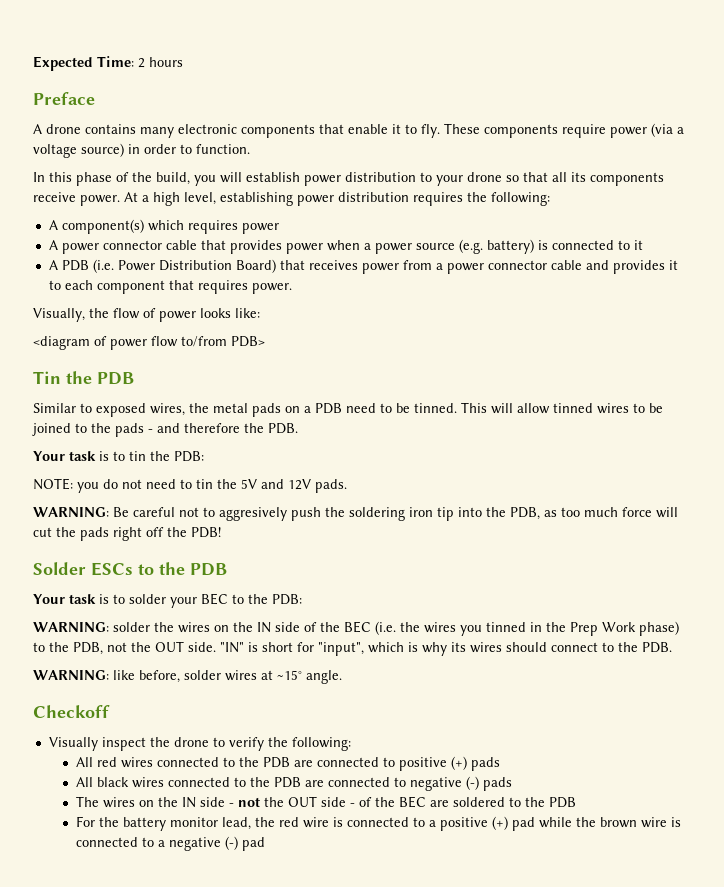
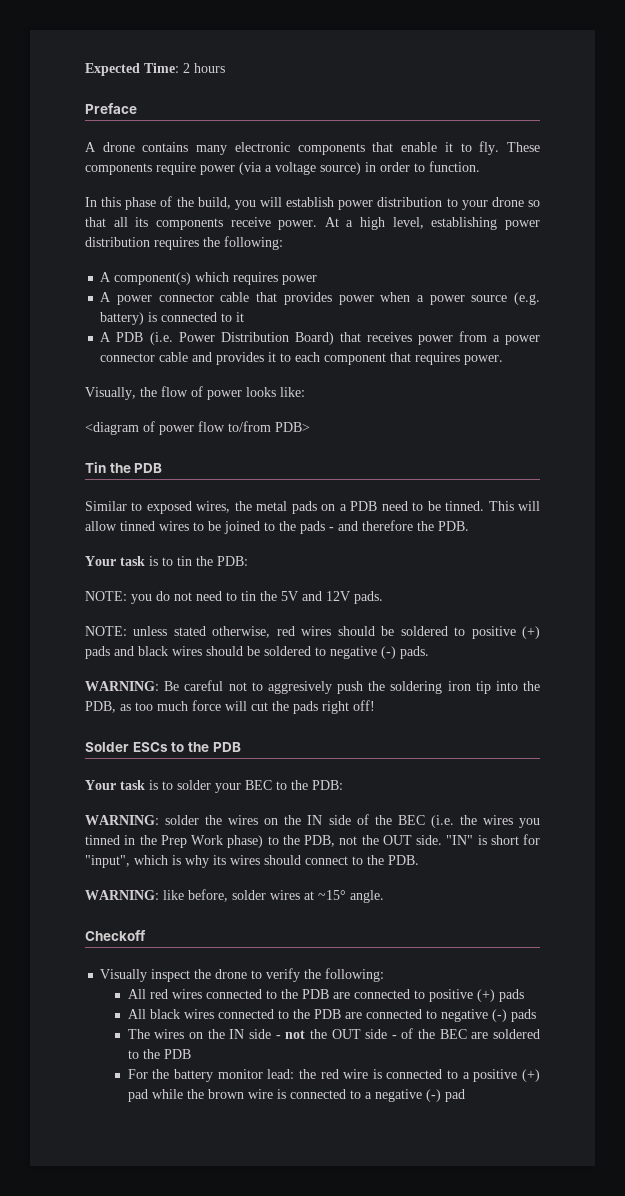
+ NOTE: unless stated otherwise, red wires should be soldered to positive (+) pads and black wires should be soldered to negative (-) pads.
- WARNING: Be careful not to aggresively push the soldering iron tip into the PDB, as too much force will cut the pads right off the PDB!
+ WARNING: Be careful not to aggresively push the soldering iron tip into the PDB, as too much force will cut the pads right off!
- For the battery monitor lead, the red wire is connected to a positive (+) pad while the brown wire is connected to a negative (-) pad
+ For the battery monitor lead: the red wire is connected to a positive (+) pad while the brown wire is connected to a negative (-) pad

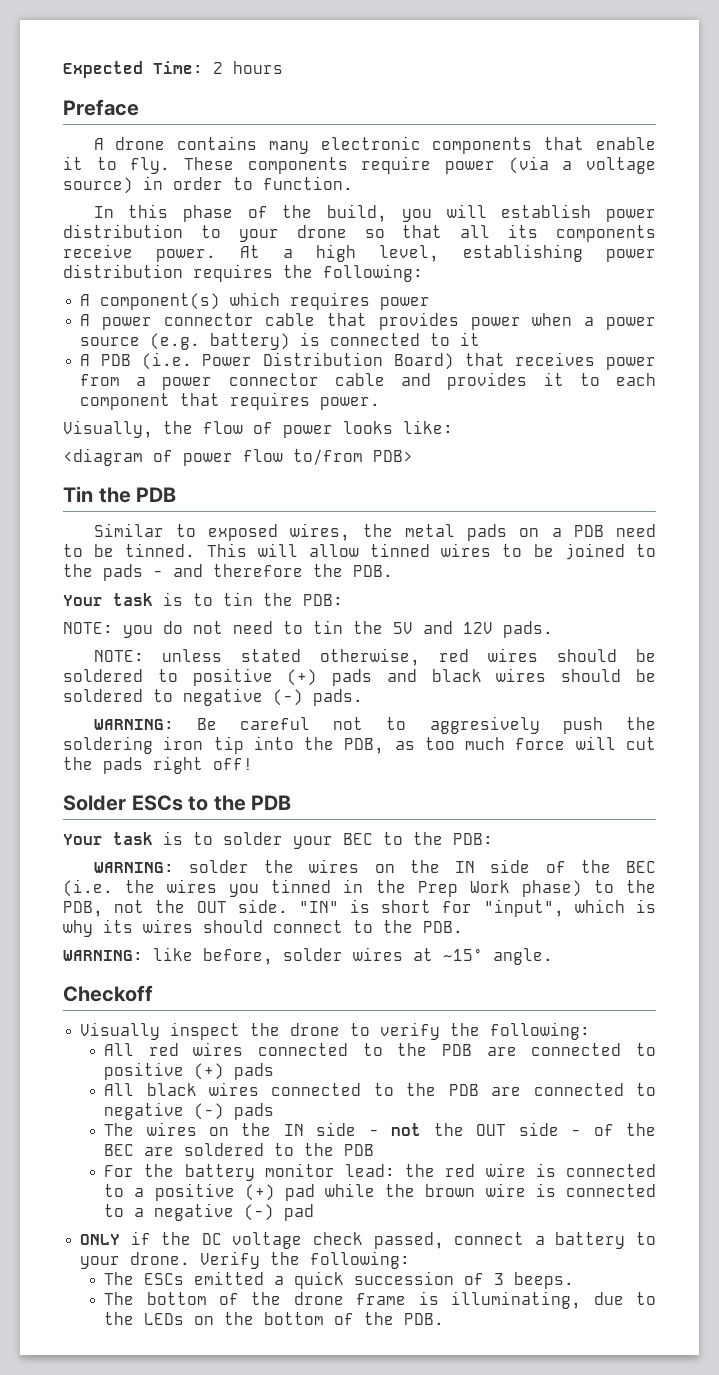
+ ONLY if the DC voltage check passed, connect a battery to your drone. Verify the following:
+ The ESCs emitted a quick succession of 3 beeps.
+ The bottom of the drone frame is illuminating, due to the LEDs on the bottom of the PDB.

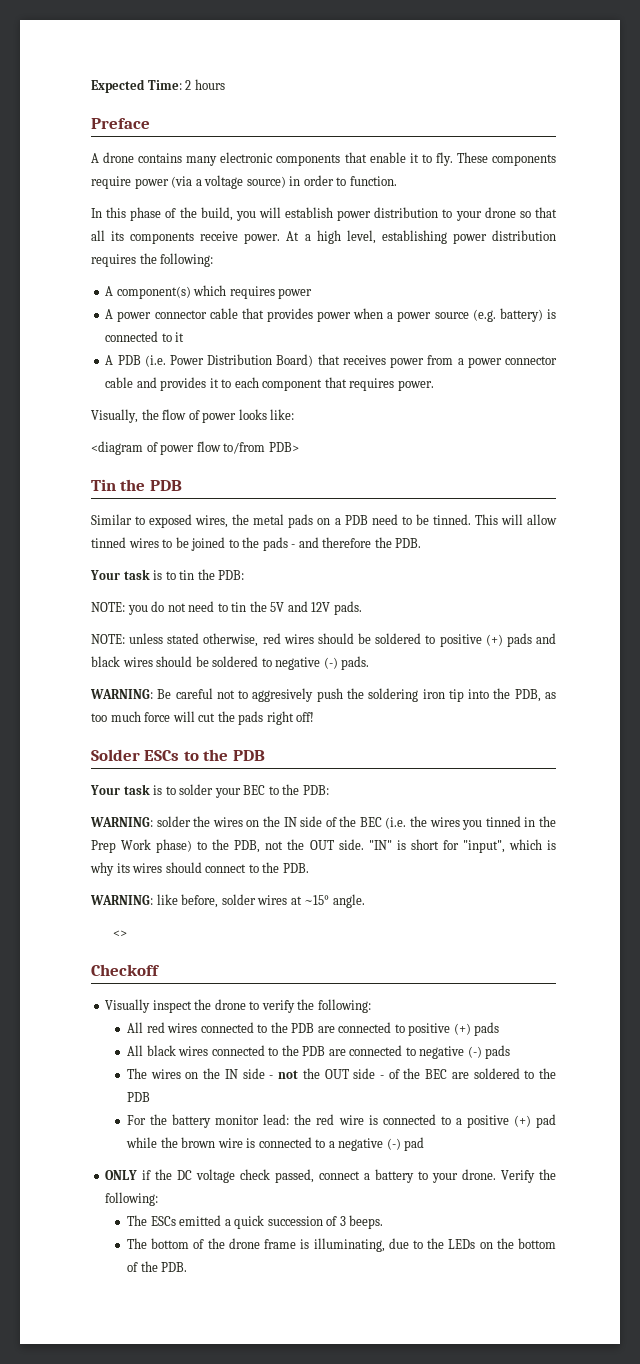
+ <>

